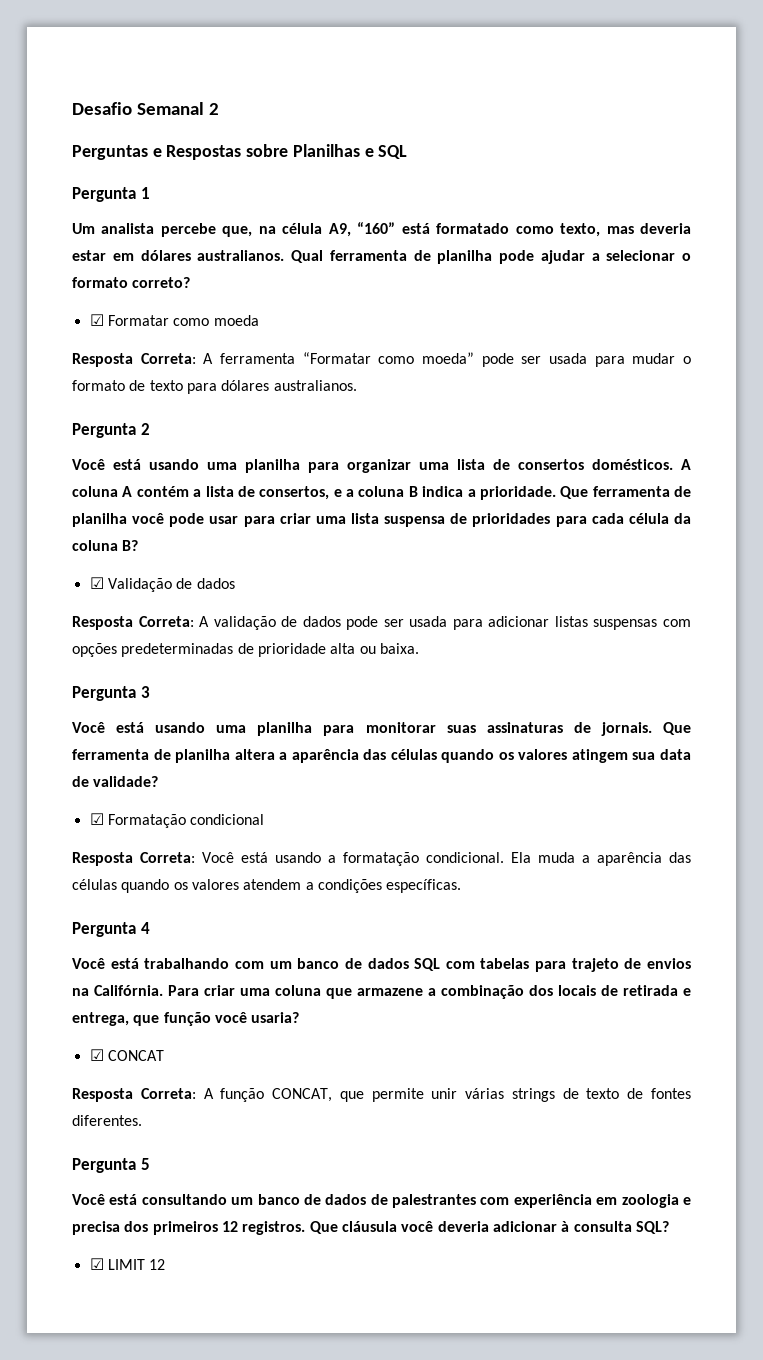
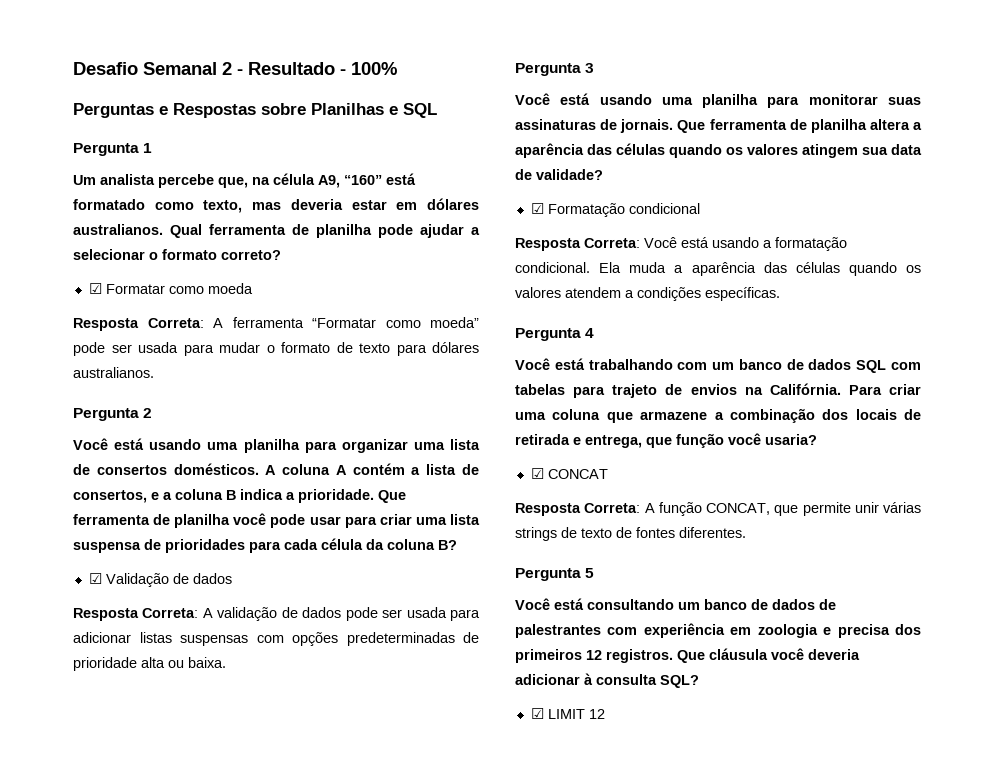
- Desafio Semanal 2
+ Desafio Semanal 2 - Resultado - 100%

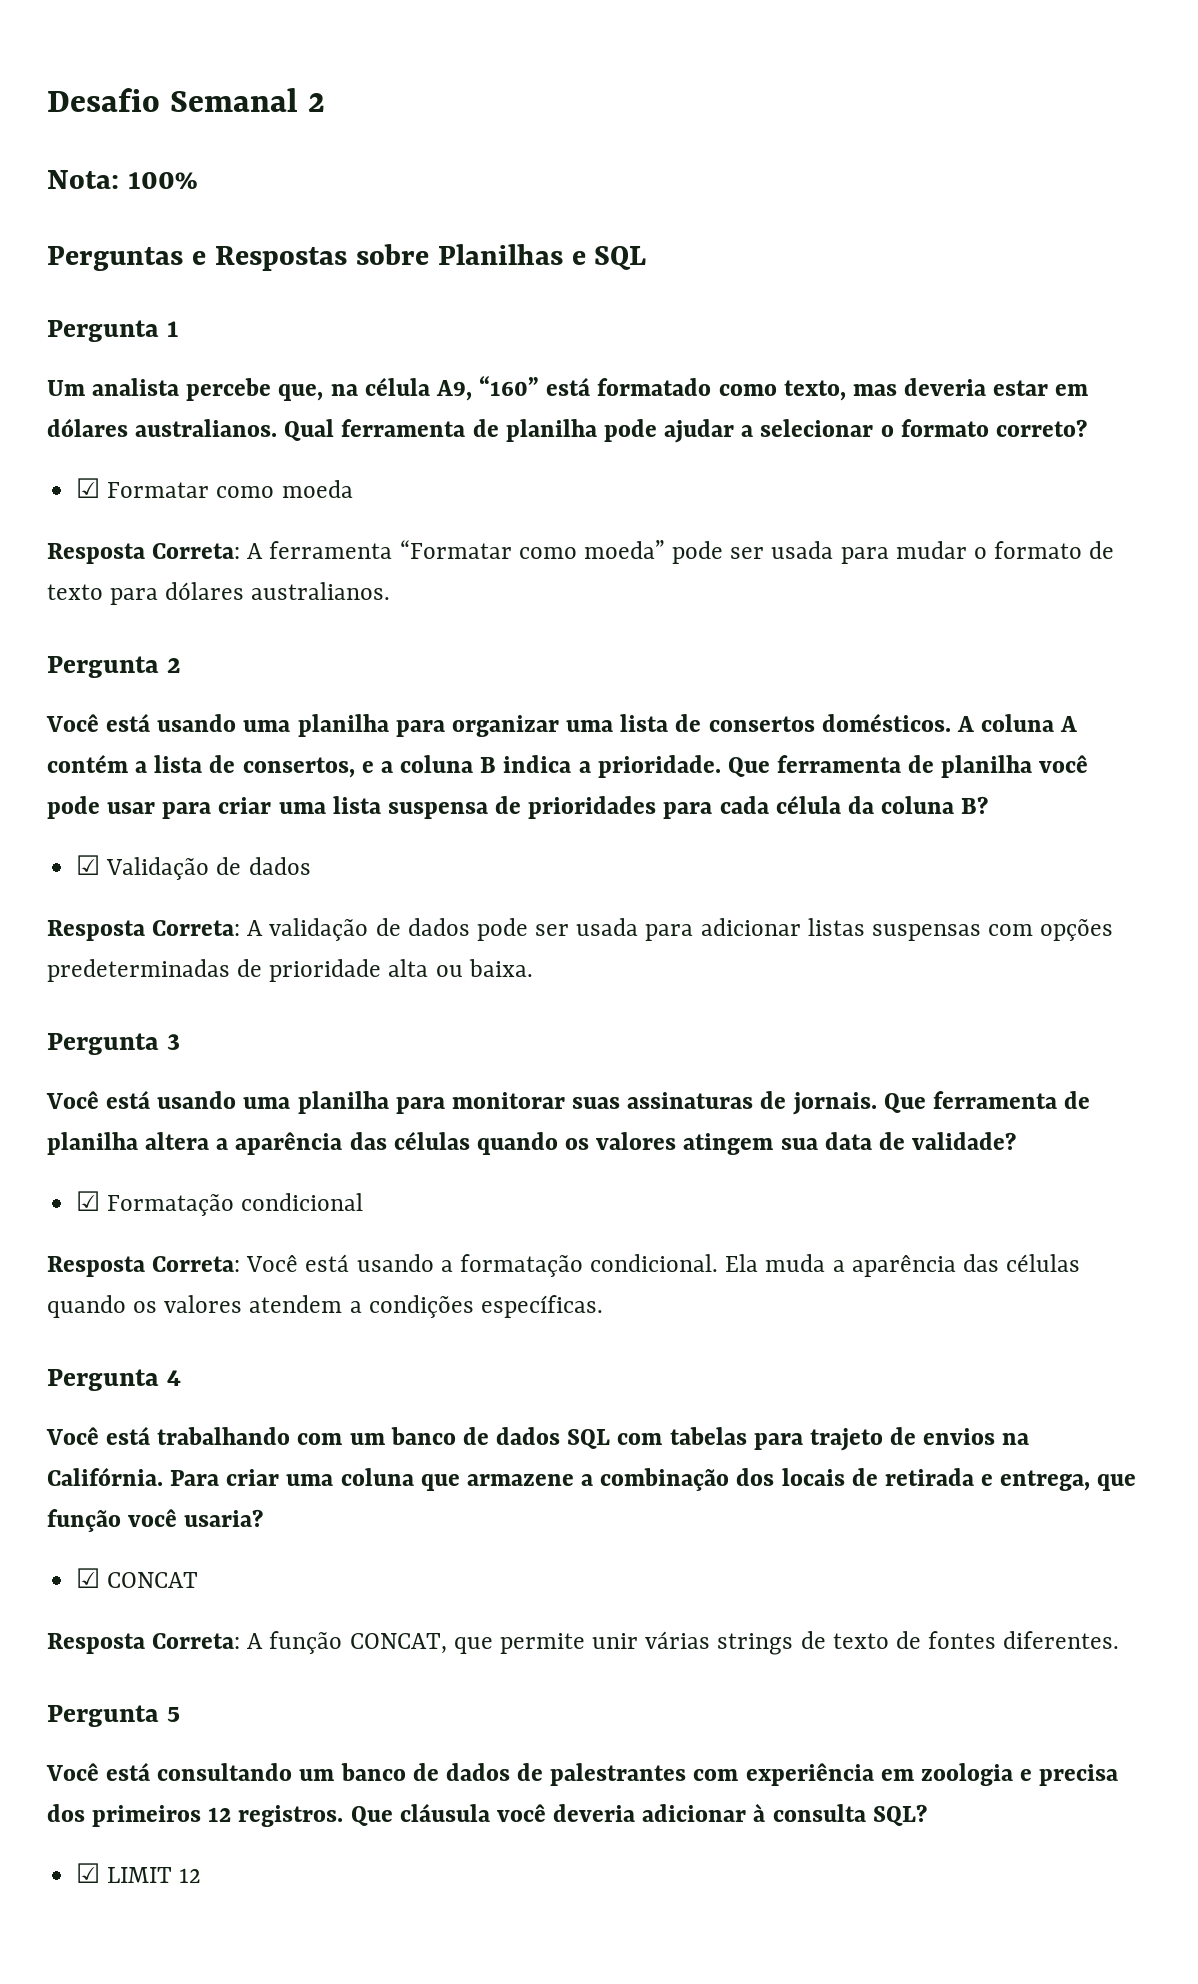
- Desafio Semanal 2 - Resultado - 100%
+ Desafio Semanal 2
+ Nota: 100%

